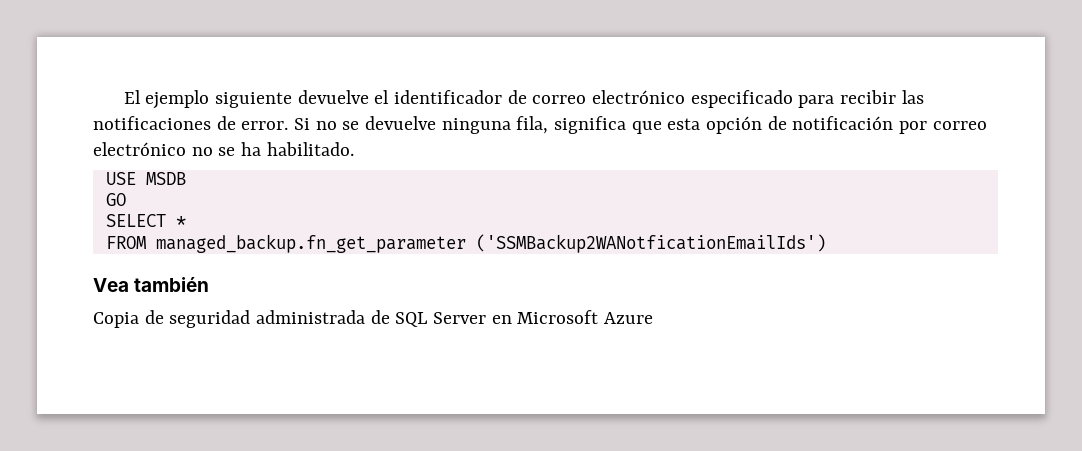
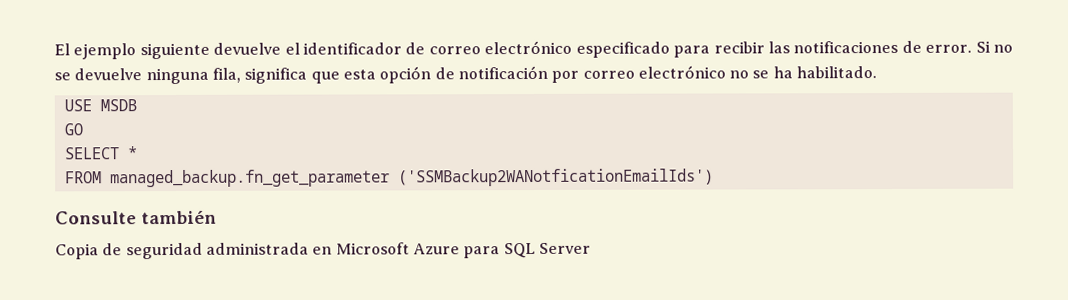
- Vea también
+ Consulte también
- Copia de seguridad administrada de SQL Server en Microsoft Azure
+ Copia de seguridad administrada en Microsoft Azure para SQL Server

